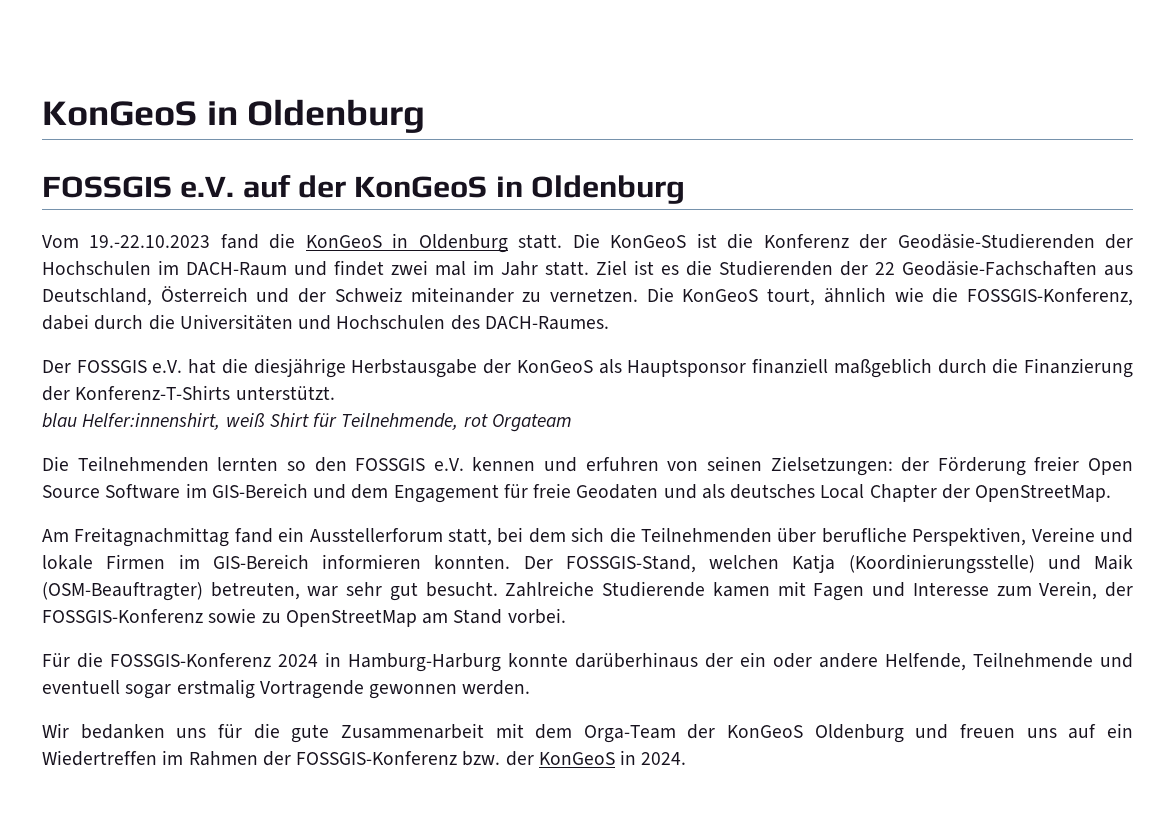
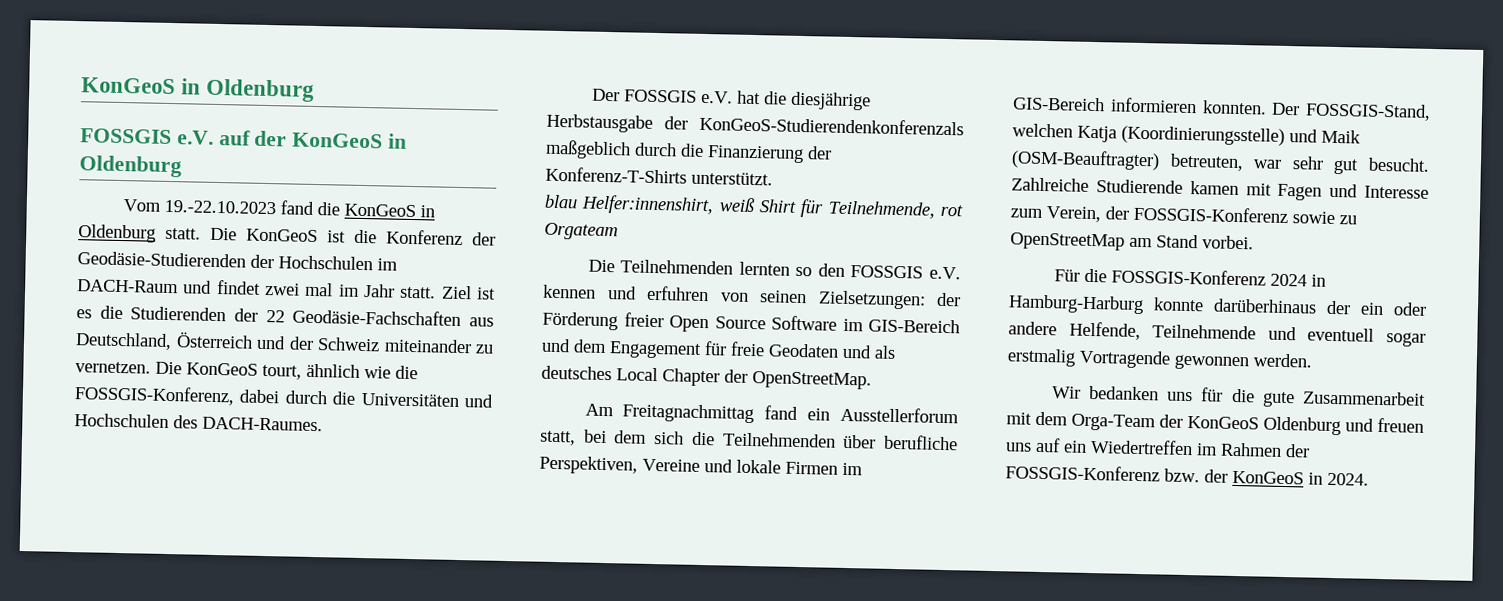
- Der FOSSGIS e.V. hat die diesjährige Herbstausgabe der KonGeoS als Hauptsponsor finanziell maßgeblich durch die Finanzierung der Konferenz-T-Shirts unterstützt.
+ Der FOSSGIS e.V. hat die diesjährige Herbstausgabe der KonGeoS-Studierendenkonferenzals maßgeblich durch die Finanzierung der Konferenz-T-Shirts unterstützt.

